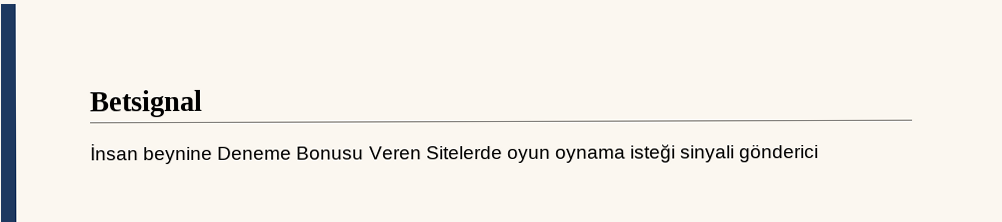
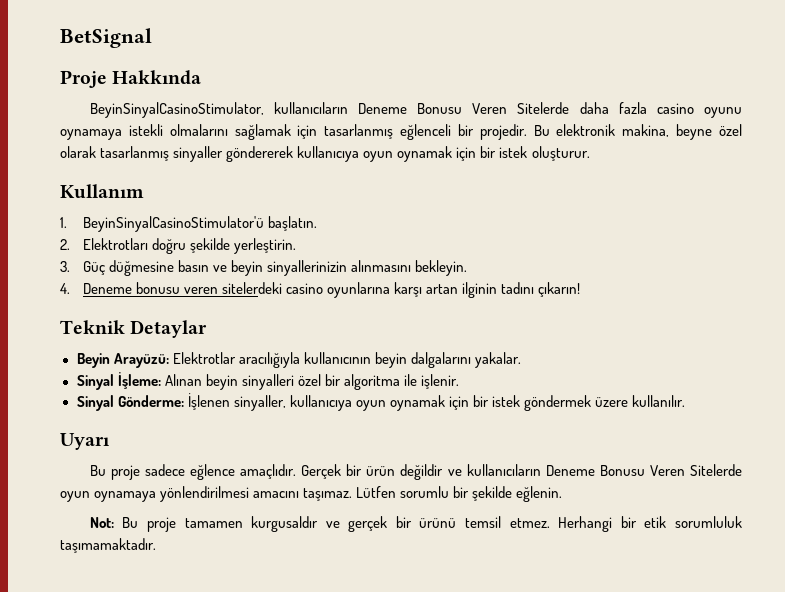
- Betsignal
- İnsan beynine Deneme Bonusu Veren Sitelerde oyun oynama isteği sinyali gönderici
+ BetSignal
+ Proje Hakkında
+ BeyinSinyalCasinoStimulator, kullanıcıların Deneme Bonusu Veren Sitelerde daha fazla casino oyunu oynamaya istekli olmalarını sağlamak için tasarlanmış eğlenceli bir projedir. Bu elektronik makina, beyne özel olarak tasarlanmış sinyaller göndererek kullanıcıya oyun oynamak için bir istek oluşturur.
+ Kullanım
+ 1. BeyinSinyalCasinoStimulator'ü başlatın.
+ 2. Elektrotları doğru şekilde yerleştirin.
+ 3. Güç düğmesine basın ve beyin sinyallerinizin alınmasını bekleyin.
+ 4. Deneme bonusu veren sitelerdeki casino oyunlarına karşı artan ilginin tadını çıkarın!
+ Teknik Detaylar
+ Beyin Arayüzü: Elektrotlar aracılığıyla kullanıcının beyin dalgalarını yakalar.
+ Sinyal İşleme: Alınan beyin sinyalleri özel bir algoritma ile işlenir.
+ Sinyal Gönderme: İşlenen sinyaller, kullanıcıya oyun oynamak için bir istek göndermek üzere kullanılır.
+ Uyarı
+ Bu proje sadece eğlence amaçlıdır. Gerçek bir ürün değildir ve kullanıcıların Deneme Bonusu Veren Sitelerde oyun oynamaya yönlendirilmesi amacını taşımaz. Lütfen sorumlu bir şekilde eğlenin.
+ Not: Bu proje tamamen kurgusaldır ve gerçek bir ürünü temsil etmez. Herhangi bir etik sorumluluk taşımamaktadır.

